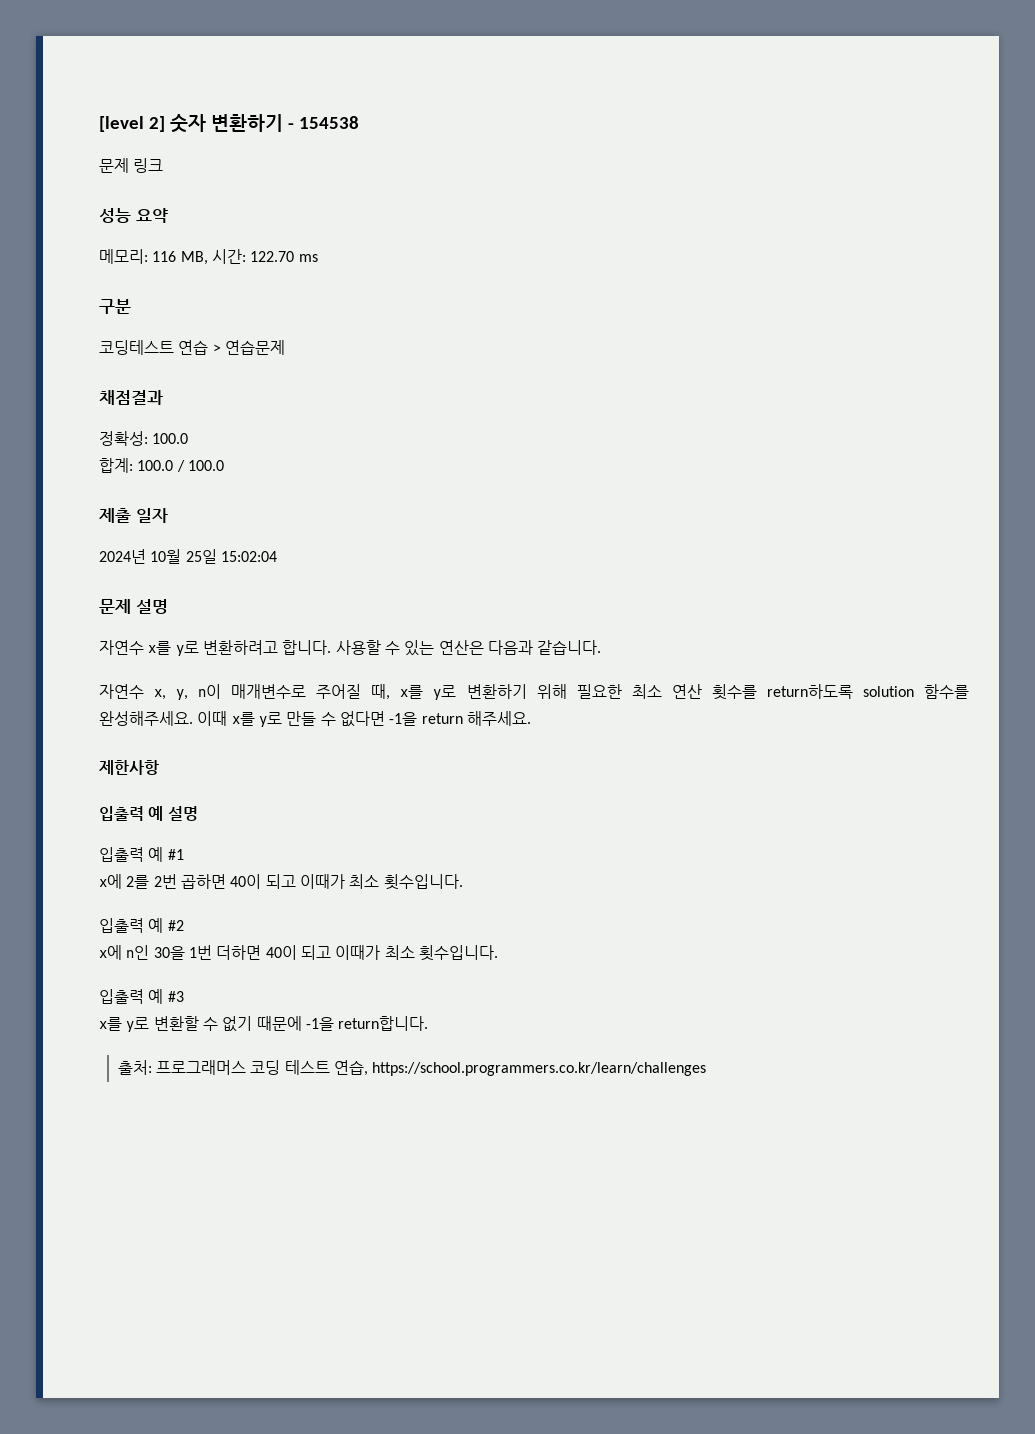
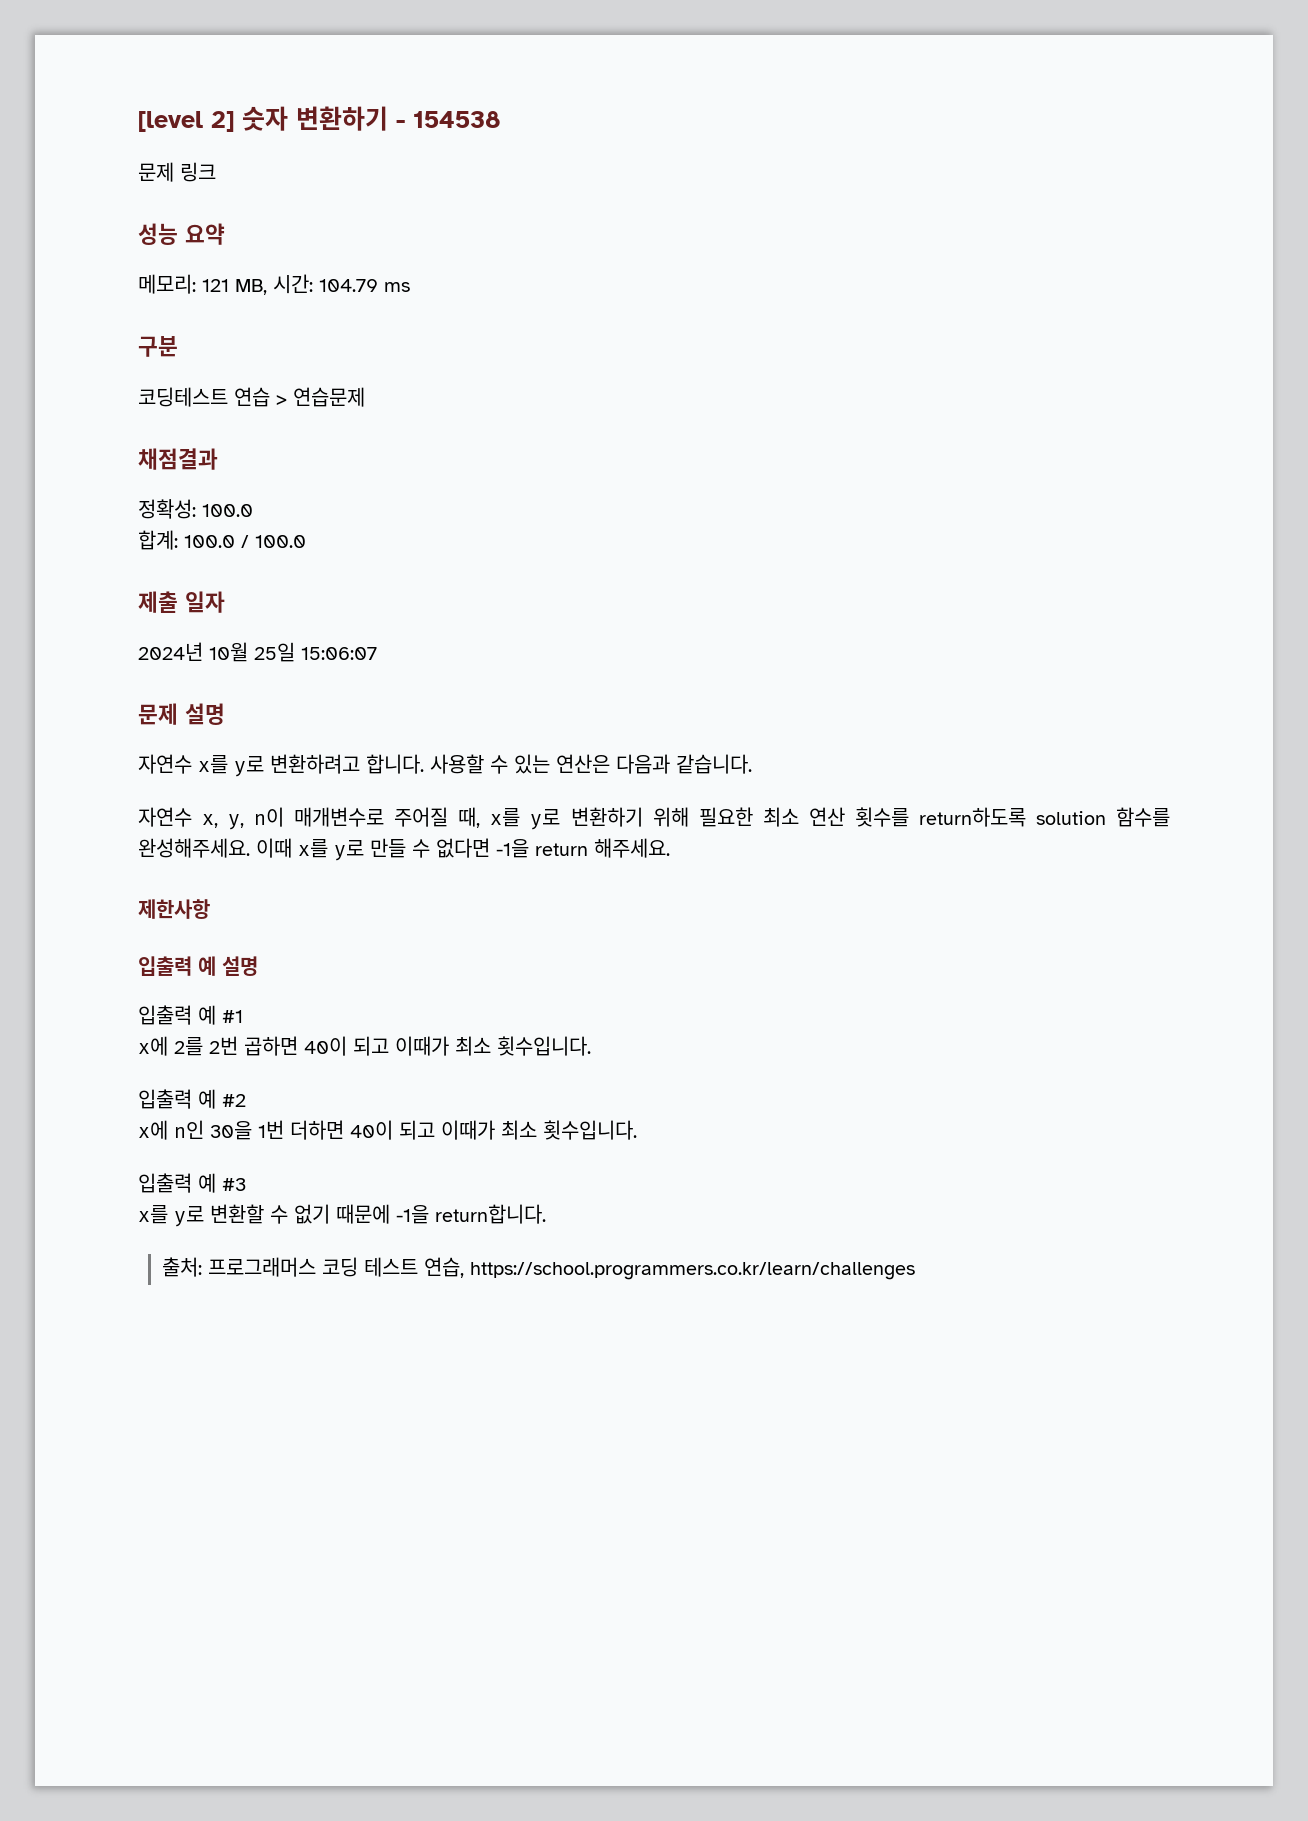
- 메모리: 116 MB, 시간: 122.70 ms
+ 메모리: 121 MB, 시간: 104.79 ms
- 2024년 10월 25일 15:02:04
+ 2024년 10월 25일 15:06:07

